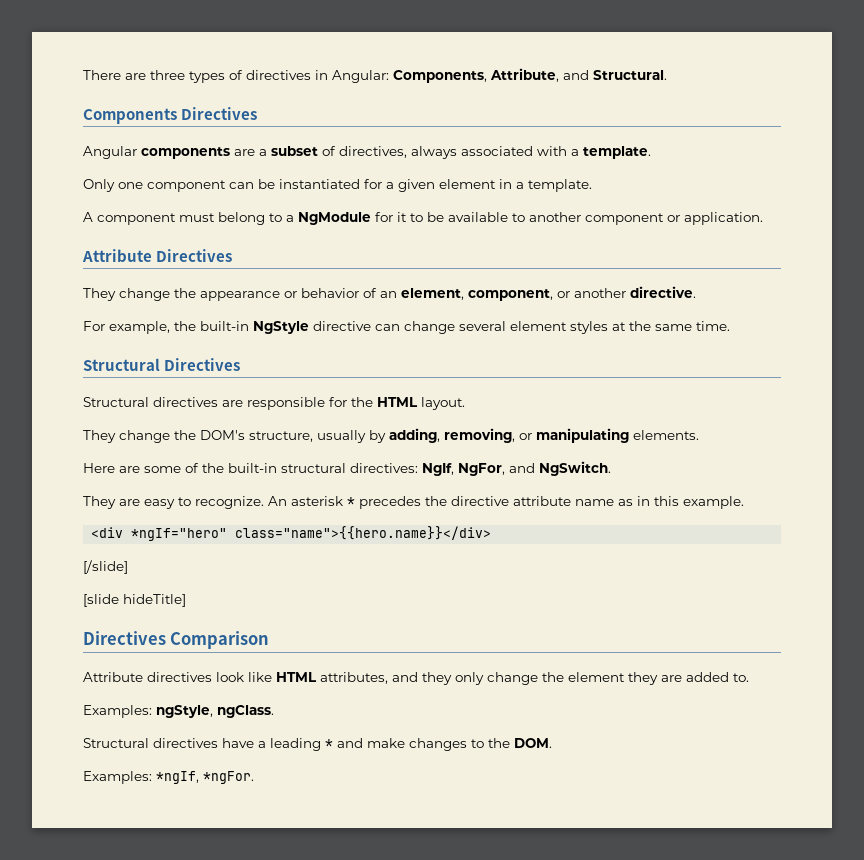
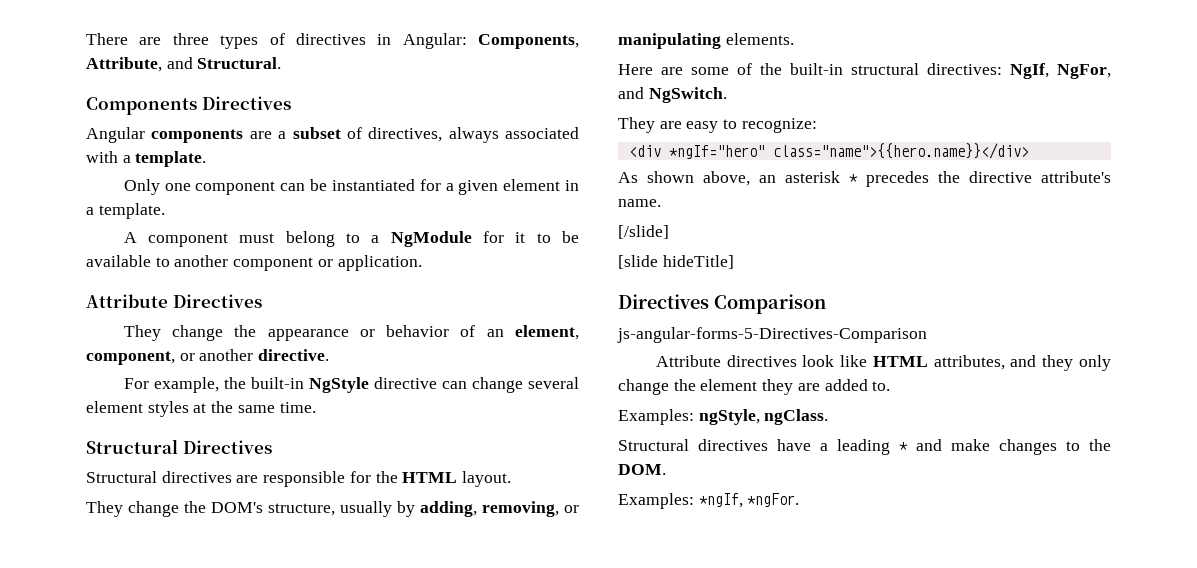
- They are easy to recognize. An asterisk * precedes the directive attribute name as in this example.
+ They are easy to recognize:
  <div *ngIf="hero" class="name">{{hero.name}}</div>
+ As shown above, an asterisk * precedes the directive attribute's name.
+ js-angular-forms-5-Directives-Comparison

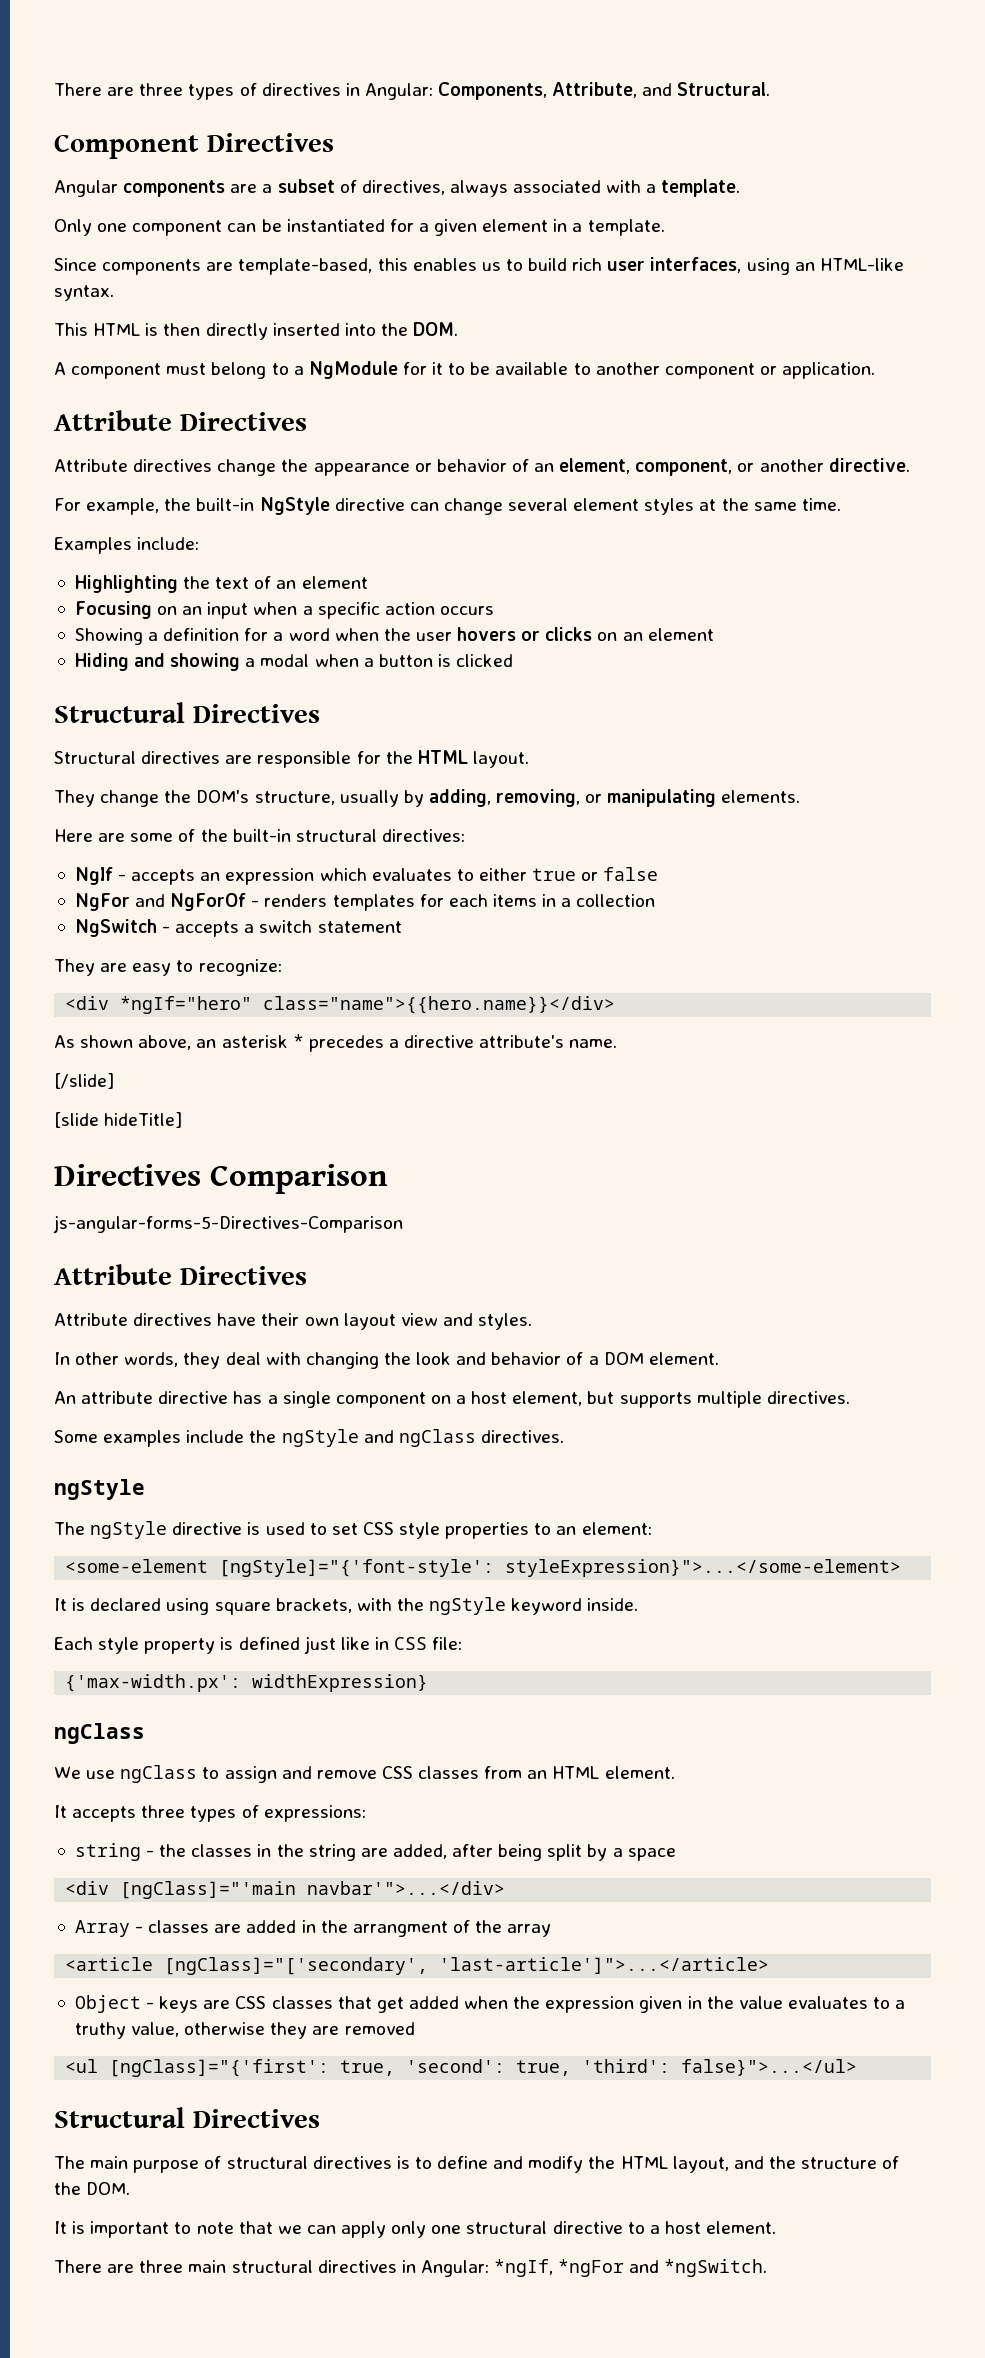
- Components Directives
+ Component Directives
+ Since components are template-based, this enables us to build rich user interfaces, using an HTML-like syntax.
+ This HTML is then directly inserted into the DOM.
- They change the appearance or behavior of an element, component, or another directive.
+ Attribute directives change the appearance or behavior of an element, component, or another directive.
+ Examples include:
+ Highlighting the text of an element
+ Focusing on an input when a specific action occurs
+ Showing a definition for a word when the user hovers or clicks on an element
+ Hiding and showing a modal when a button is clicked
- Here are some of the built-in structural directives: NgIf, NgFor, and NgSwitch.
+ Here are some of the built-in structural directives:
+ NgIf - accepts an expression which evaluates to either true or false
+ NgFor and NgForOf - renders templates for each items in a collection
+ NgSwitch - accepts a switch statement
- As shown above, an asterisk * precedes the directive attribute's name.
+ As shown above, an asterisk * precedes a directive attribute's name.
  js-angular-forms-5-Directives-Comparison
- Attribute directives look like HTML attributes, and they only change the element they are added to.
- Examples: ngStyle, ngClass.
- Structural directives have a leading * and make changes to the DOM.
- Examples: *ngIf, *ngFor.
+ Attribute Directives
+ Attribute directives have their own layout view and styles.
+ In other words, they deal with changing the look and behavior of a DOM element.
+ An attribute directive has a single component on a host element, but supports multiple directives.
+ Some examples include the ngStyle and ngClass directives.
+ ngStyle
+ The ngStyle directive is used to set CSS style properties to an element:
+ <some-element [ngStyle]="{'font-style': styleExpression}">...</some-element>
+ It is declared using square brackets, with the ngStyle keyword inside.
+ Each style property is defined just like in CSS file:
+ {'max-width.px': widthExpression}
+ ngClass
+ We use ngClass to assign and remove CSS classes from an HTML element.
+ It accepts three types of expressions:
+ string - the classes in the string are added, after being split by a space
+ <div [ngClass]="'main navbar'">...</div>
+ Array - classes are added in the arrangment of the array
+ <article [ngClass]="['secondary', 'last-article']">...</article>
+ Object - keys are CSS classes that get added when the expression given in the value evaluates to a truthy value, otherwise they are removed
+ <ul [ngClass]="{'first': true, 'second': true, 'third': false}">...</ul>
+ Structural Directives
+ The main purpose of structural directives is to define and modify the HTML layout, and the structure of the DOM.
+ It is important to note that we can apply only one structural directive to a host element.
+ There are three main structural directives in Angular: *ngIf, *ngFor and *ngSwitch.

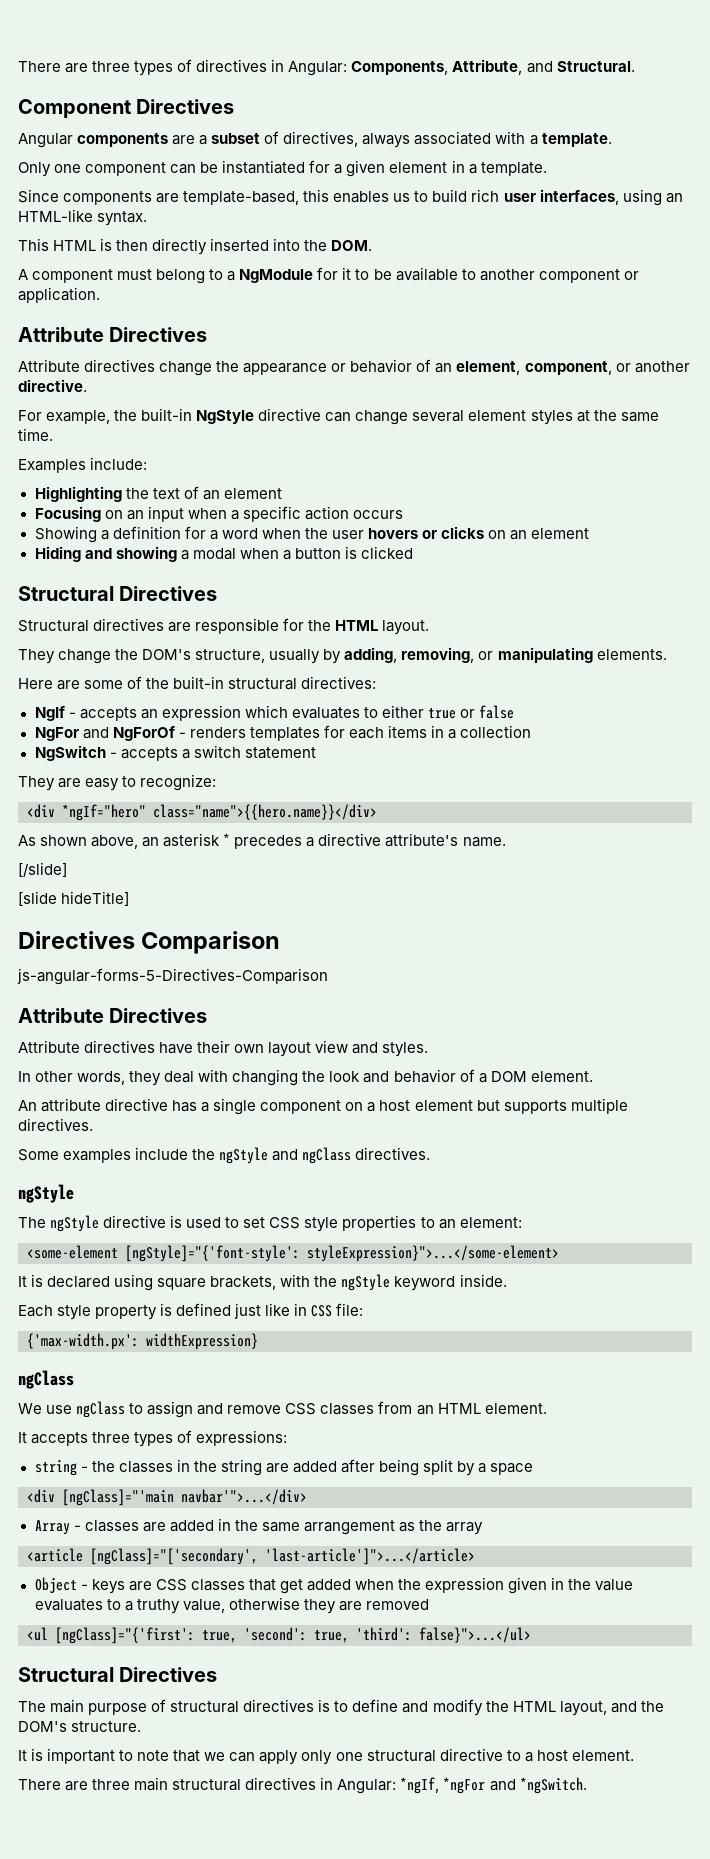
- An attribute directive has a single component on a host element, but supports multiple directives.
+ An attribute directive has a single component on a host element but supports multiple directives.
- string - the classes in the string are added, after being split by a space
+ string - the classes in the string are added after being split by a space
- Array - classes are added in the arrangment of the array
+ Array - classes are added in the same arrangement as the array
- The main purpose of structural directives is to define and modify the HTML layout, and the structure of the DOM.
+ The main purpose of structural directives is to define and modify the HTML layout, and the DOM's structure.

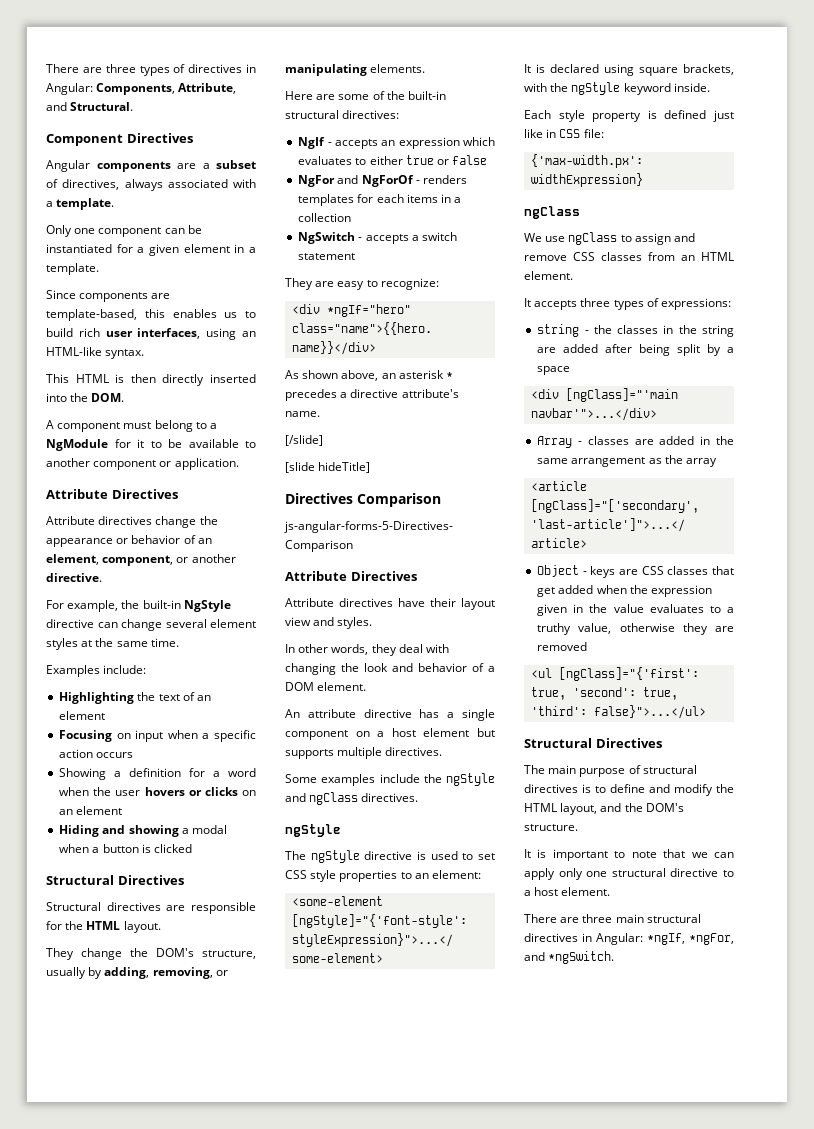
- Focusing on an input when a specific action occurs
+ Focusing on input when a specific action occurs
- Attribute directives have their own layout view and styles.
+ Attribute directives have their layout view and styles.
- There are three main structural directives in Angular: *ngIf, *ngFor and *ngSwitch.
+ There are three main structural directives in Angular: *ngIf, *ngFor, and *ngSwitch.

